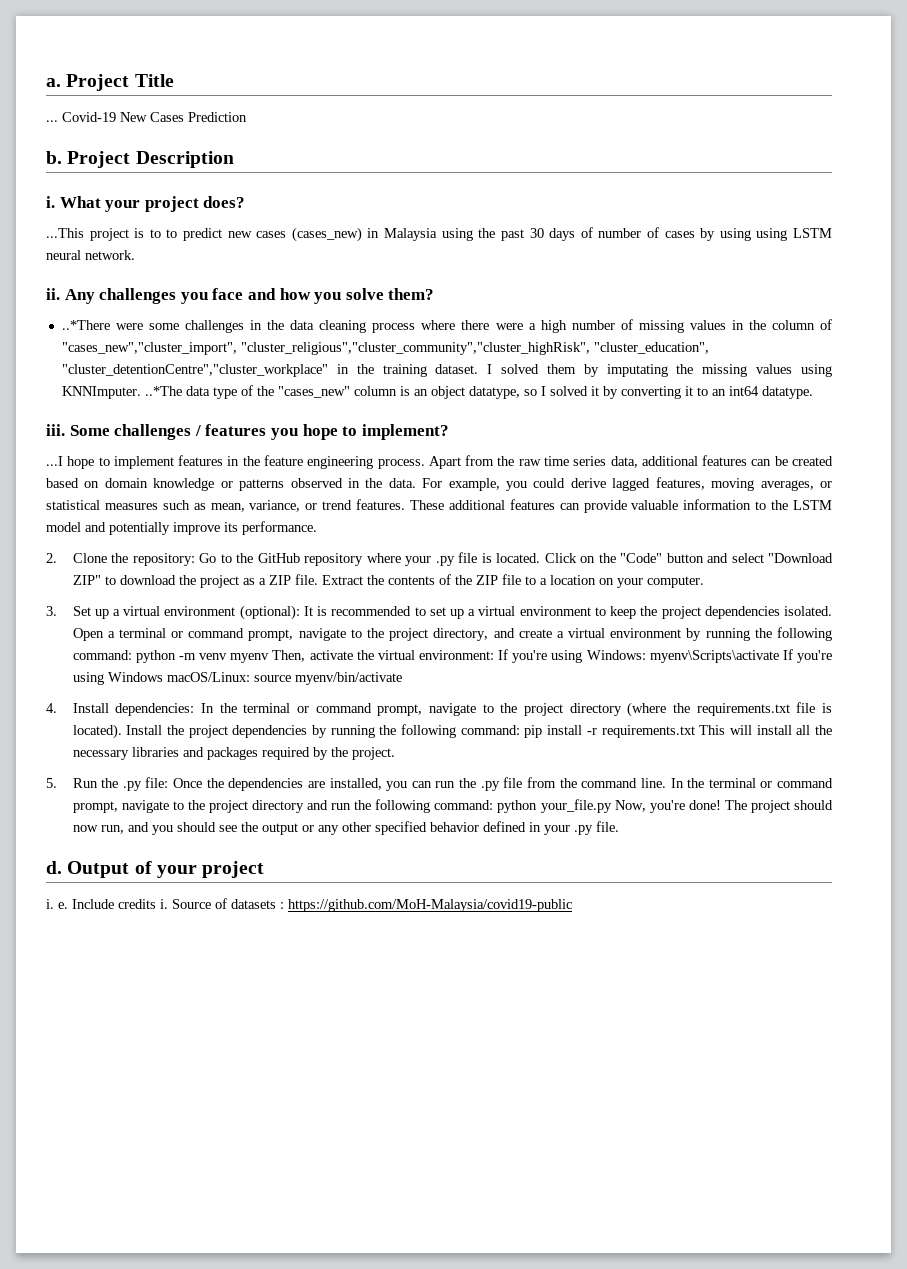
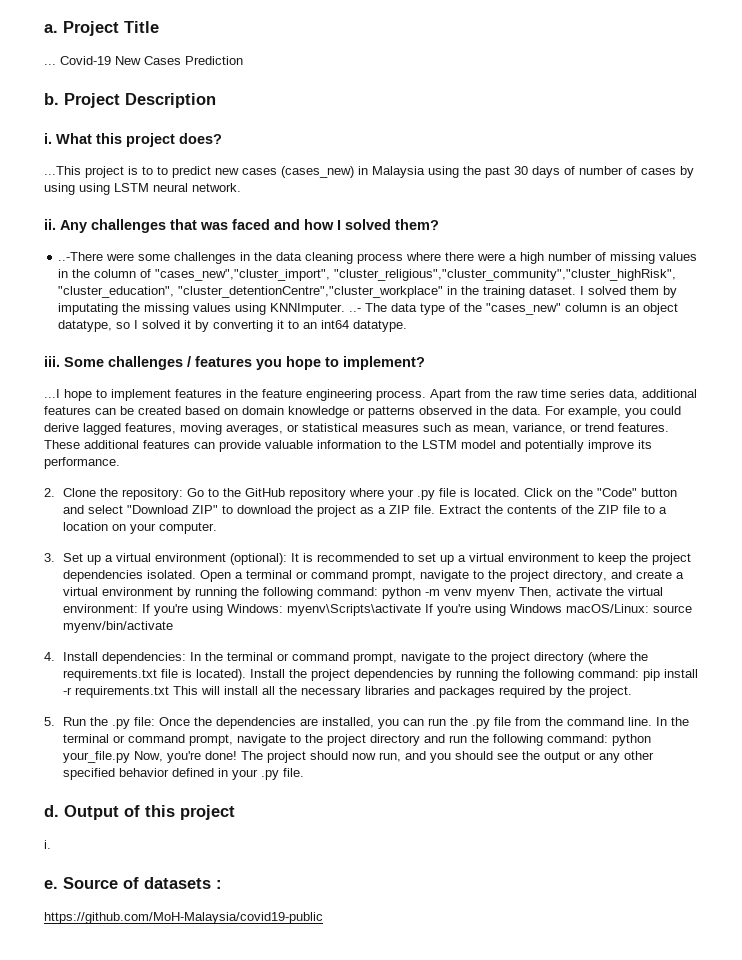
- What your project does?
+ What this project does?
- Any challenges you face and how you solve them?
+ Any challenges that was faced and how I solved them?
- ..*There were some challenges in the data cleaning process where there were a high number of missing values in the column of "cases_new","cluster_import", "cluster_religious","cluster_community","cluster_highRisk", "cluster_education", "cluster_detentionCentre","cluster_workplace" in the training dataset.
+ ..-There were some challenges in the data cleaning process where there were a high number of missing values in the column of "cases_new","cluster_import", "cluster_religious","cluster_community","cluster_highRisk", "cluster_education", "cluster_detentionCentre","cluster_workplace" in the training dataset.
- I solved them by imputating the missing values using KNNImputer. ..*The data type of the "cases_new" column is an object datatype, so I solved it by converting it to an int64 datatype.
+ I solved them by imputating the missing values using KNNImputer. ..- The data type of the "cases_new" column is an object datatype, so I solved it by converting it to an int64 datatype.
- Output of your project
- i. e. Include credits i.
+ Output of this project
+ i.
+ e.
- Source of datasets : https://github.com/MoH-Malaysia/covid19-public
+ Source of datasets :
+ https://github.com/MoH-Malaysia/covid19-public

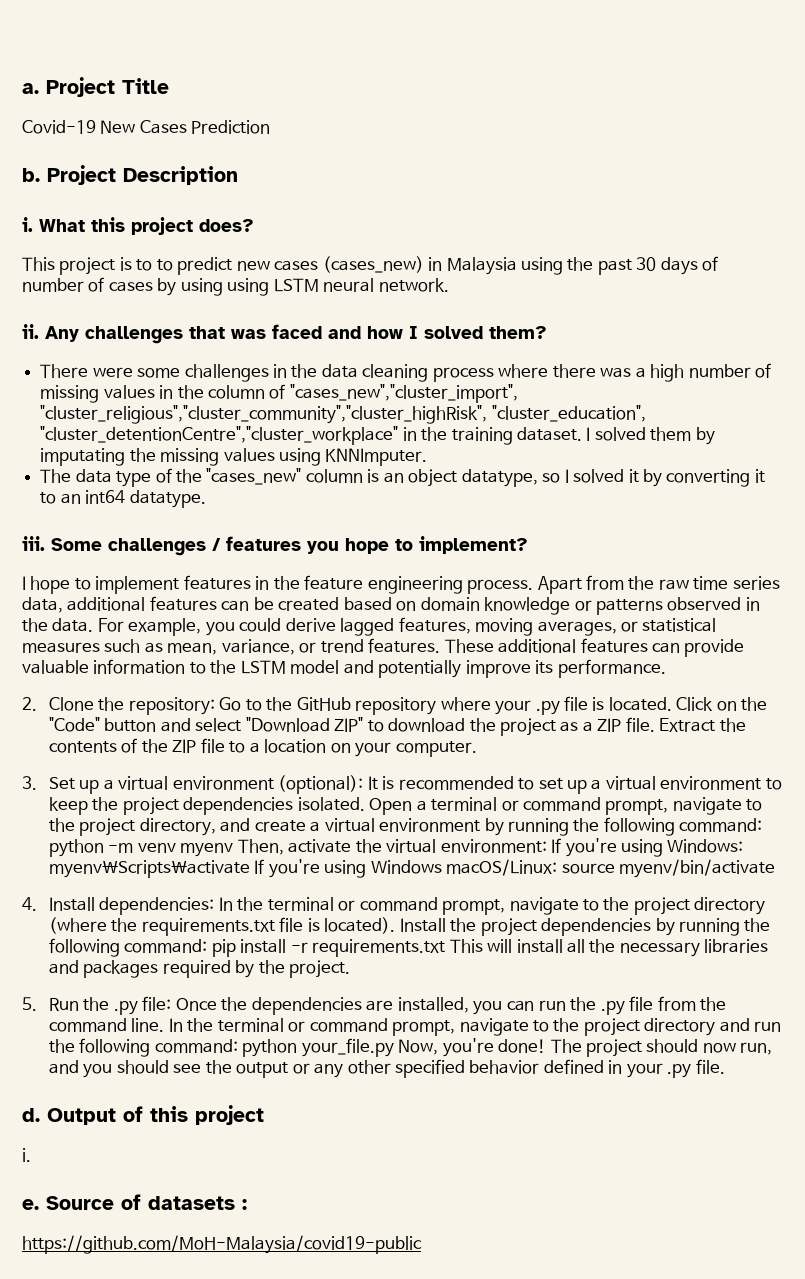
- ...
- ...This project is to to predict new cases (cases_new) in Malaysia using the past 30 days of number of cases by using using LSTM neural network.
+ This project is to to predict new cases (cases_new) in Malaysia using the past 30 days of number of cases by using using LSTM neural network.
- ..-There were some challenges in the data cleaning process where there were a high number of missing values in the column of "cases_new","cluster_import", "cluster_religious","cluster_community","cluster_highRisk", "cluster_education", "cluster_detentionCentre","cluster_workplace" in the training dataset.
+ There were some challenges in the data cleaning process where there was a high number of missing values in the column of "cases_new","cluster_import", "cluster_religious","cluster_community","cluster_highRisk", "cluster_education", "cluster_detentionCentre","cluster_workplace" in the training dataset.
- I solved them by imputating the missing values using KNNImputer. ..- The data type of the "cases_new" column is an object datatype, so I solved it by converting it to an int64 datatype.
+ I solved them by imputating the missing values using KNNImputer.
+ The data type of the "cases_new" column is an object datatype, so I solved it by converting it to an int64 datatype.
- ...I hope to implement features in the feature engineering process.
+ I hope to implement features in the feature engineering process.

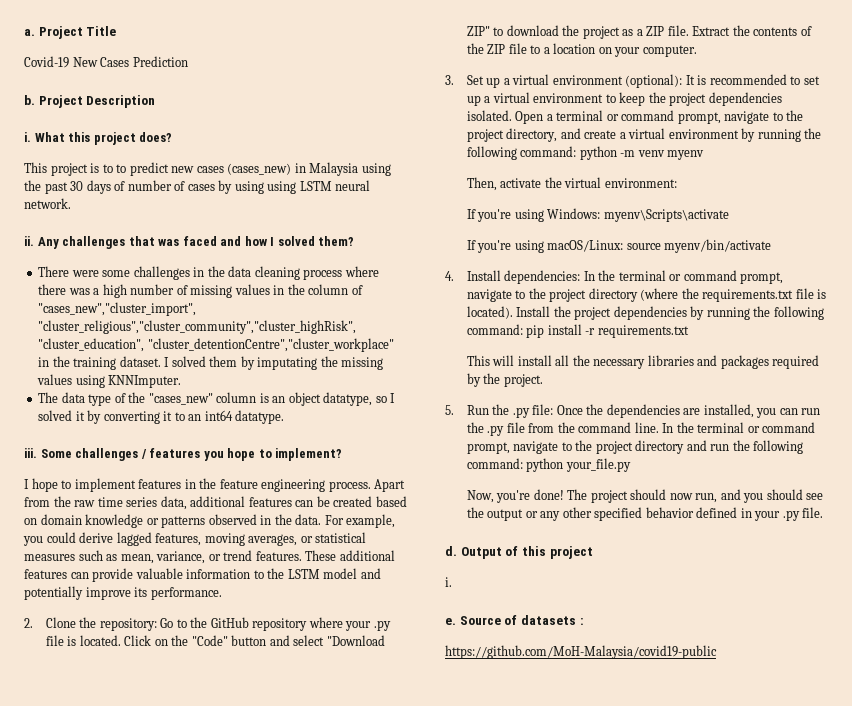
- Open a terminal or command prompt, navigate to the project directory, and create a virtual environment by running the following command: python -m venv myenv Then, activate the virtual environment: If you're using Windows: myenv\Scripts\activate If you're using Windows macOS/Linux: source myenv/bin/activate
+ Open a terminal or command prompt, navigate to the project directory, and create a virtual environment by running the following command: python -m venv myenv
+ Then, activate the virtual environment:
+ If you're using Windows: myenv\Scripts\activate
+ If you're using macOS/Linux: source myenv/bin/activate
- Install the project dependencies by running the following command: pip install -r requirements.txt This will install all the necessary libraries and packages required by the project.
+ Install the project dependencies by running the following command: pip install -r requirements.txt
+ This will install all the necessary libraries and packages required by the project.
- In the terminal or command prompt, navigate to the project directory and run the following command: python your_file.py Now, you're done!
+ In the terminal or command prompt, navigate to the project directory and run the following command: python your_file.py
+ Now, you're done!

